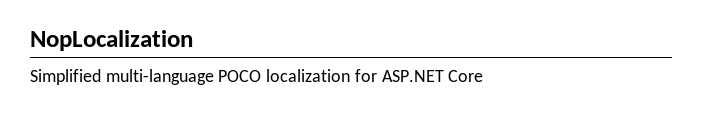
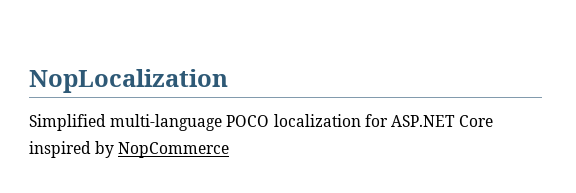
- Simplified multi-language POCO localization for ASP.NET Core
+ Simplified multi-language POCO localization for ASP.NET Core inspired by NopCommerce

